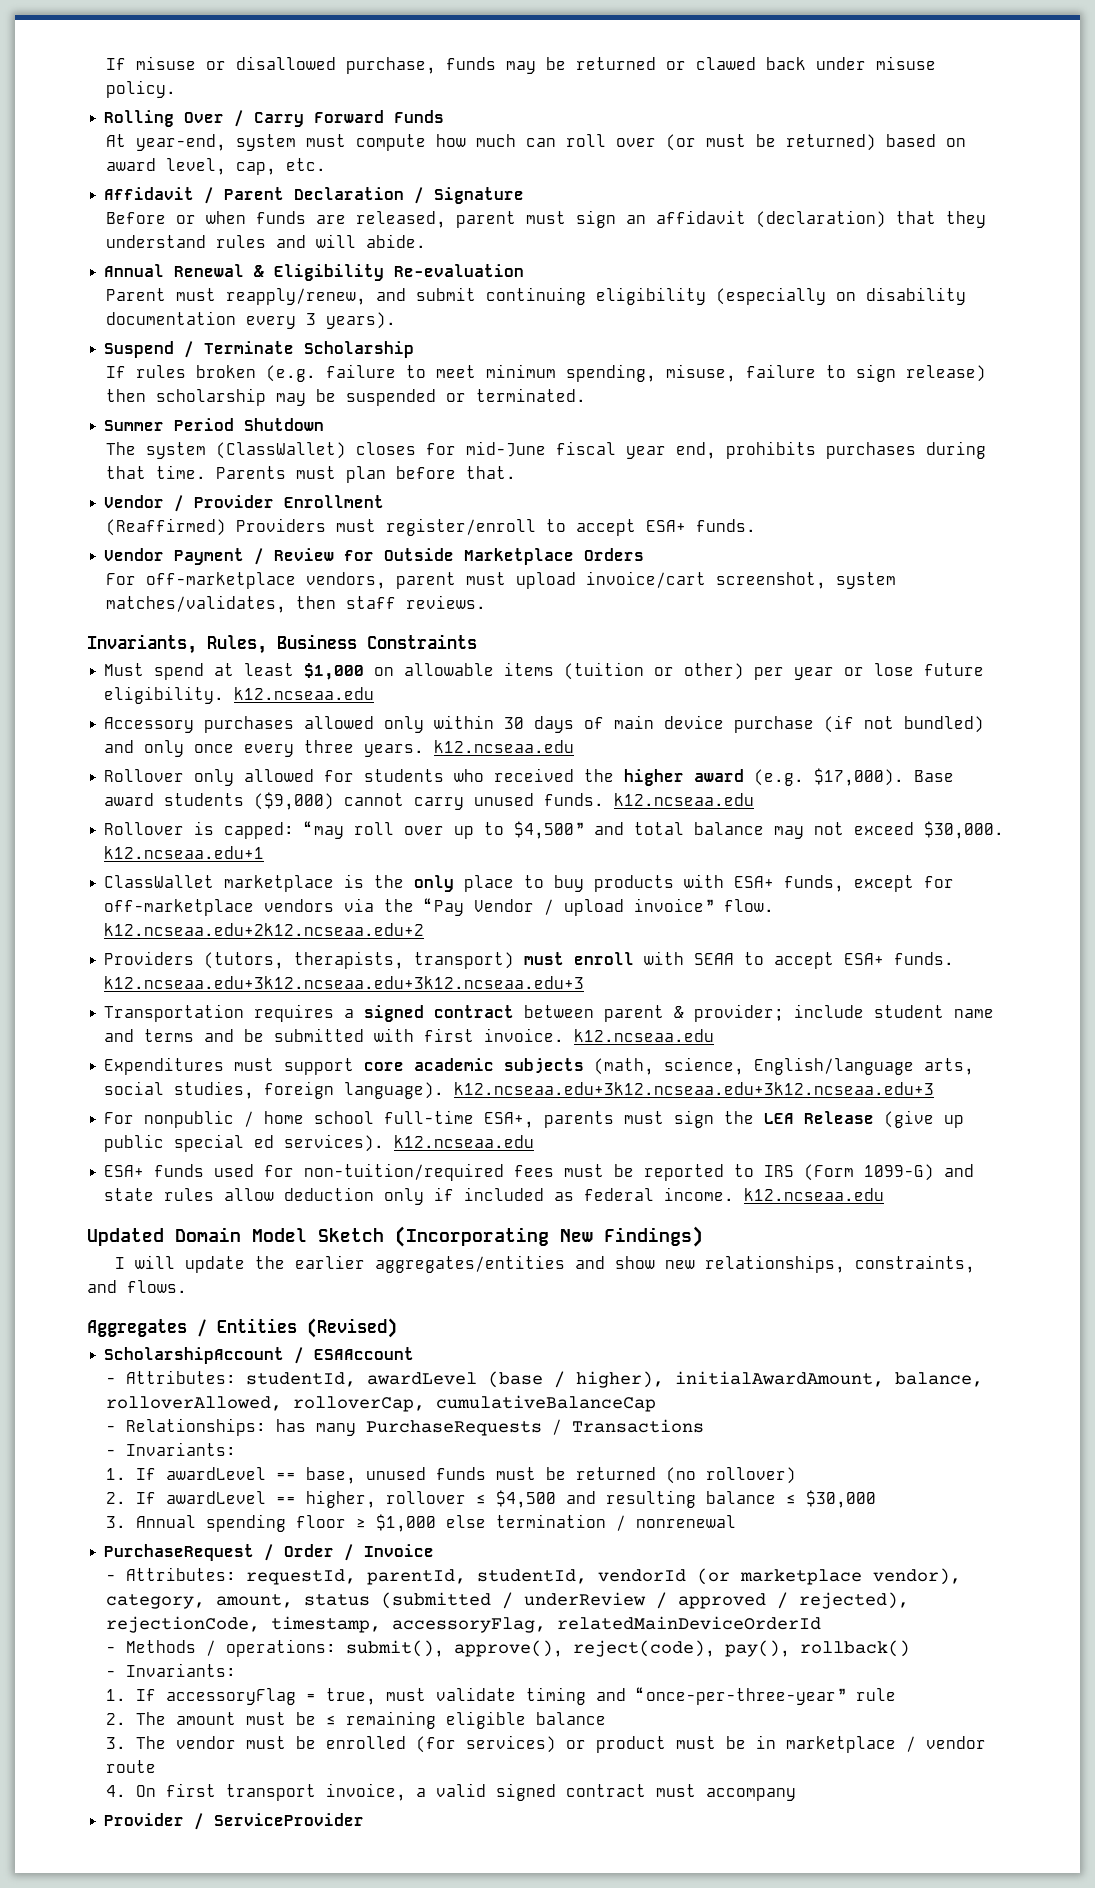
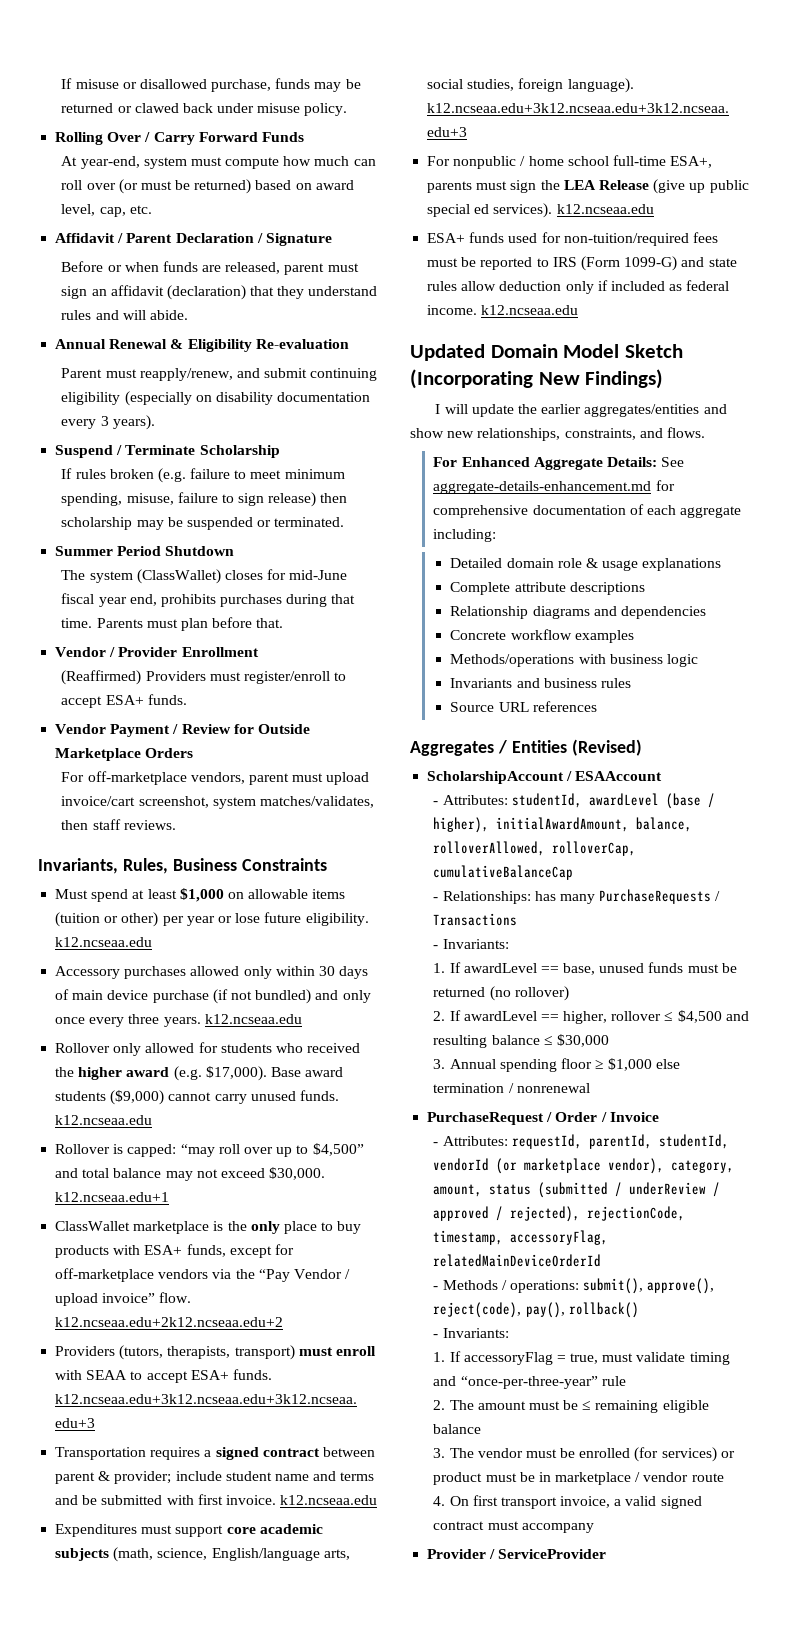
+ For Enhanced Aggregate Details: See aggregate-details-enhancement.md for comprehensive documentation of each aggregate including:
+ Detailed domain role & usage explanations
+ Complete attribute descriptions
+ Relationship diagrams and dependencies
+ Concrete workflow examples
+ Methods/operations with business logic
+ Invariants and business rules
+ Source URL references

